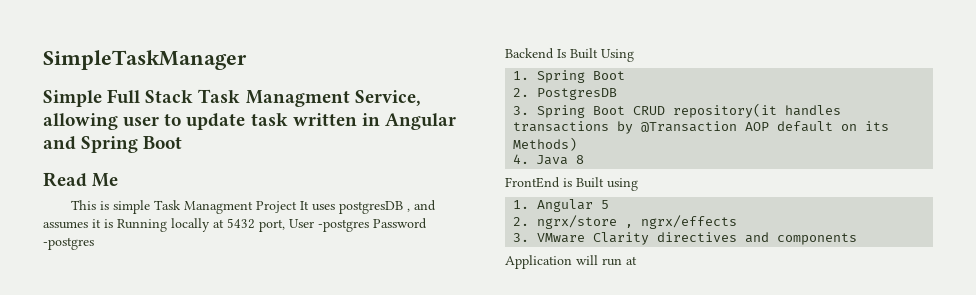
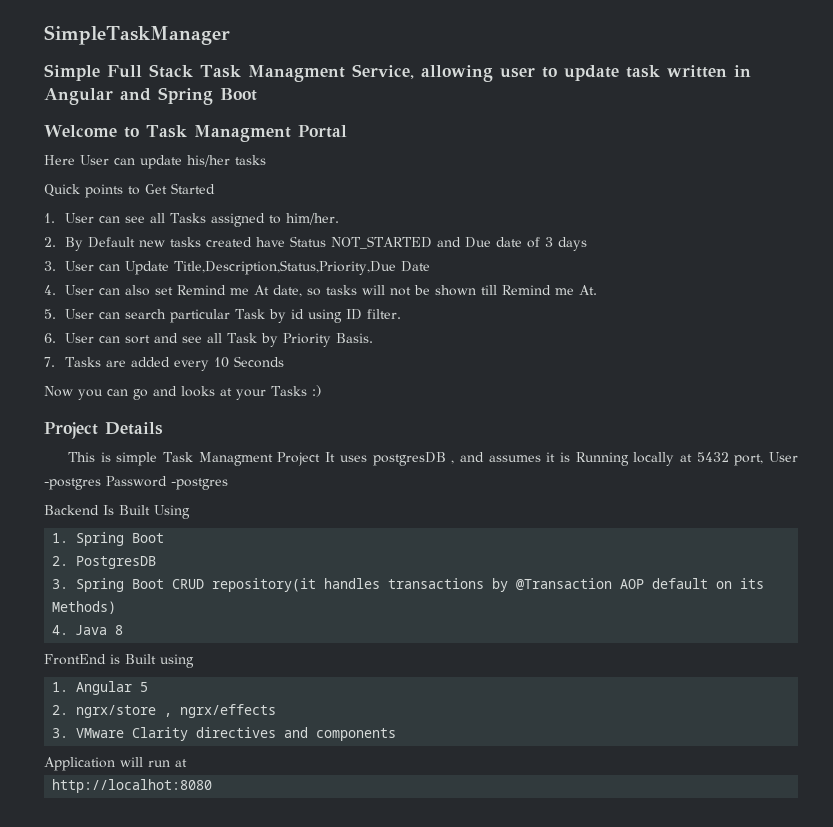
- Read Me
+ Welcome to Task Managment Portal
+ Here User can update his/her tasks
+ Quick points to Get Started
+ 1. User can see all Tasks assigned to him/her.
+ 2. By Default new tasks created have Status NOT_STARTED and Due date of 3 days
+ 3. User can Update Title,Description,Status,Priority,Due Date
+ 4. User can also set Remind me At date, so tasks will not be shown till Remind me At.
+ 5. User can search particular Task by id using ID filter.
+ 6. User can sort and see all Task by Priority Basis.
+ 7. Tasks are added every 10 Seconds
+ Now you can go and looks at your Tasks :)
+ Project Details
+ http://localhot:8080

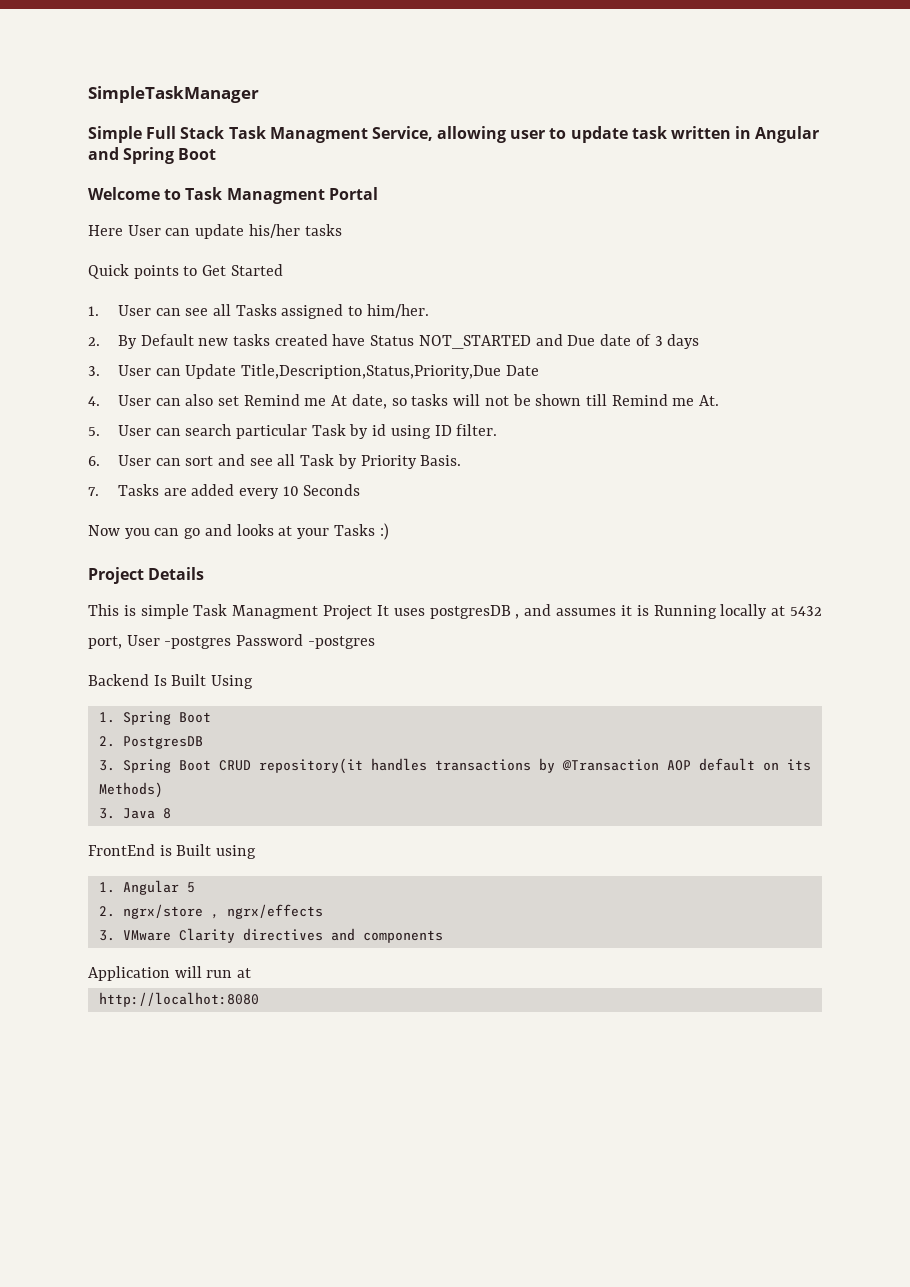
- 4. Java 8
+ 3. Java 8

